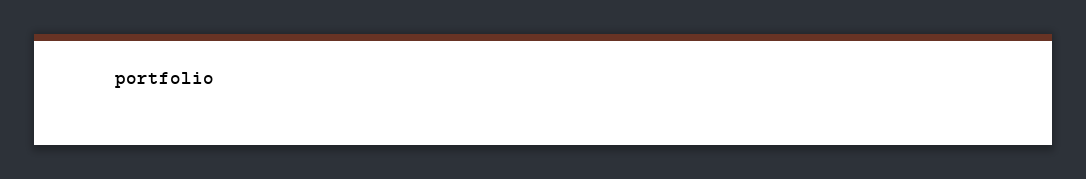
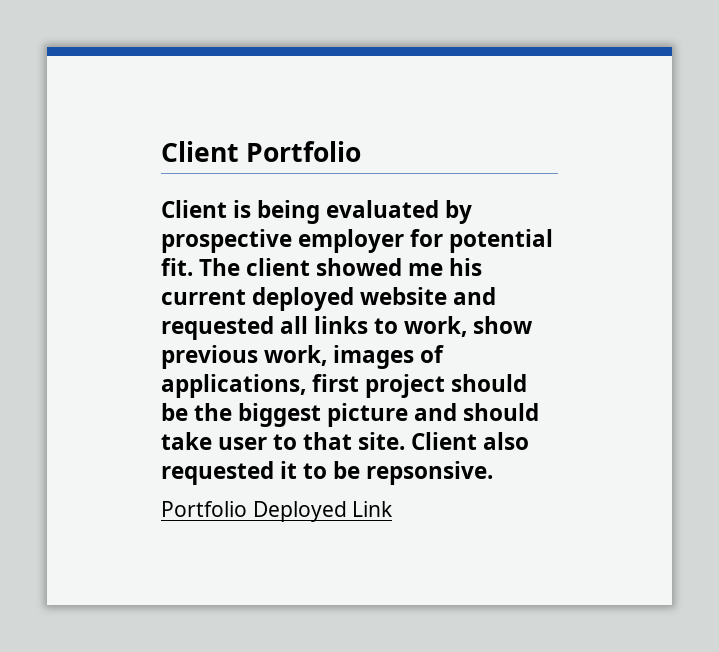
- portfolio
+ Client Portfolio
+ Client is being evaluated by prospective employer for potential fit. The client showed me his current deployed website and requested all links to work, show previous work, images of applications, first project should be the biggest picture and should take user to that site. Client also requested it to be repsonsive.
+ Portfolio Deployed Link

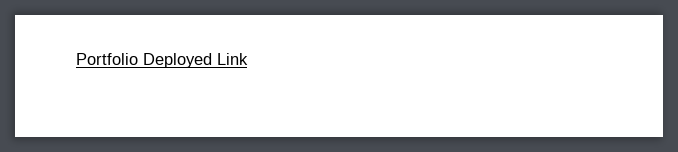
- Client Portfolio
- Client is being evaluated by prospective employer for potential fit. The client showed me his current deployed website and requested all links to work, show previous work, images of applications, first project should be the biggest picture and should take user to that site. Client also requested it to be repsonsive.

